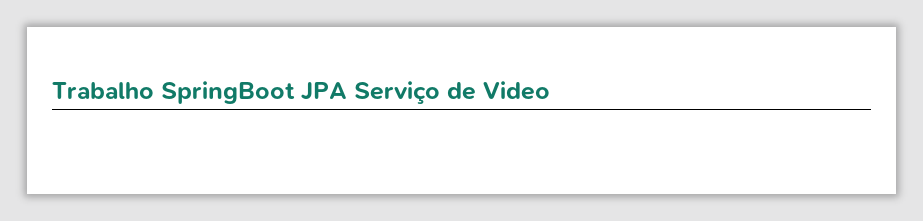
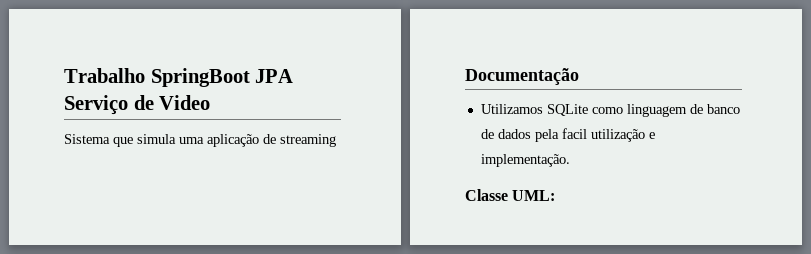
+ Sistema que simula uma aplicação de streaming
+ Documentação
+ Utilizamos SQLite como linguagem de banco de dados pela facil utilização e implementação.
+ Classe UML:

